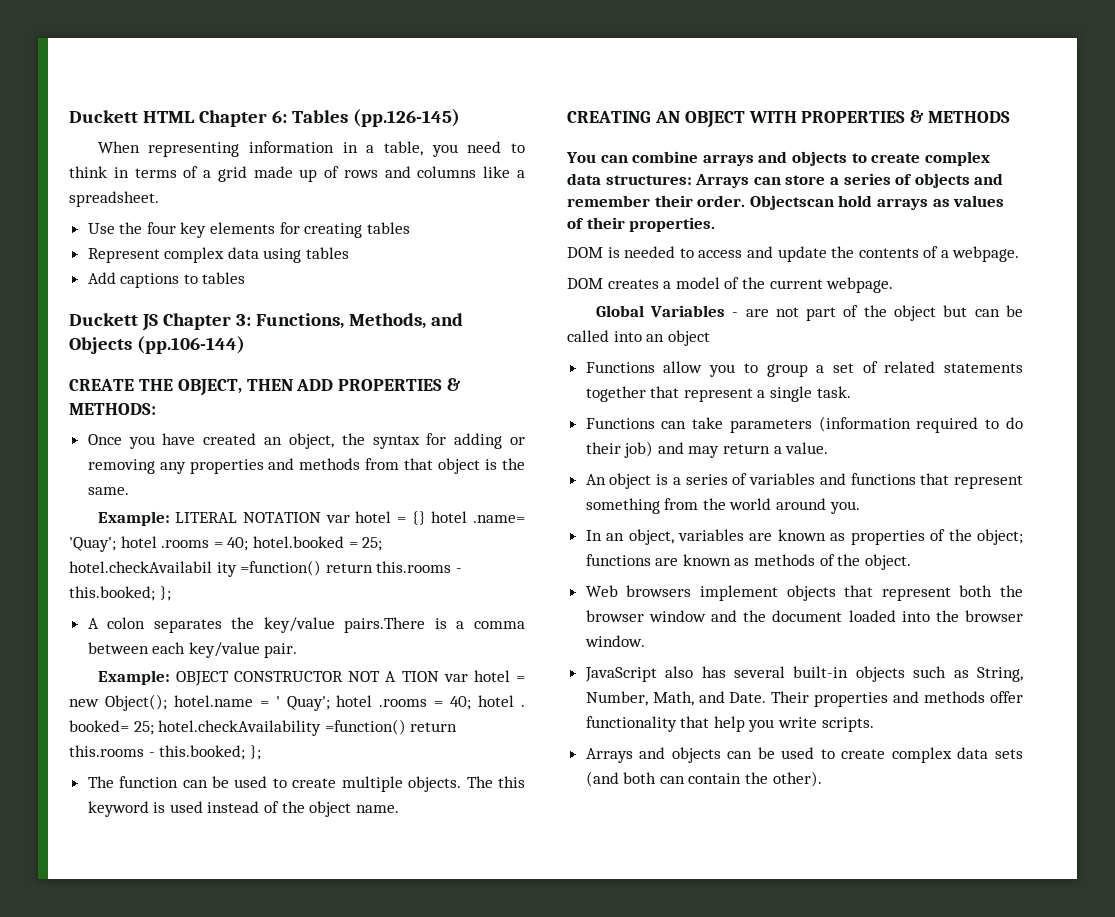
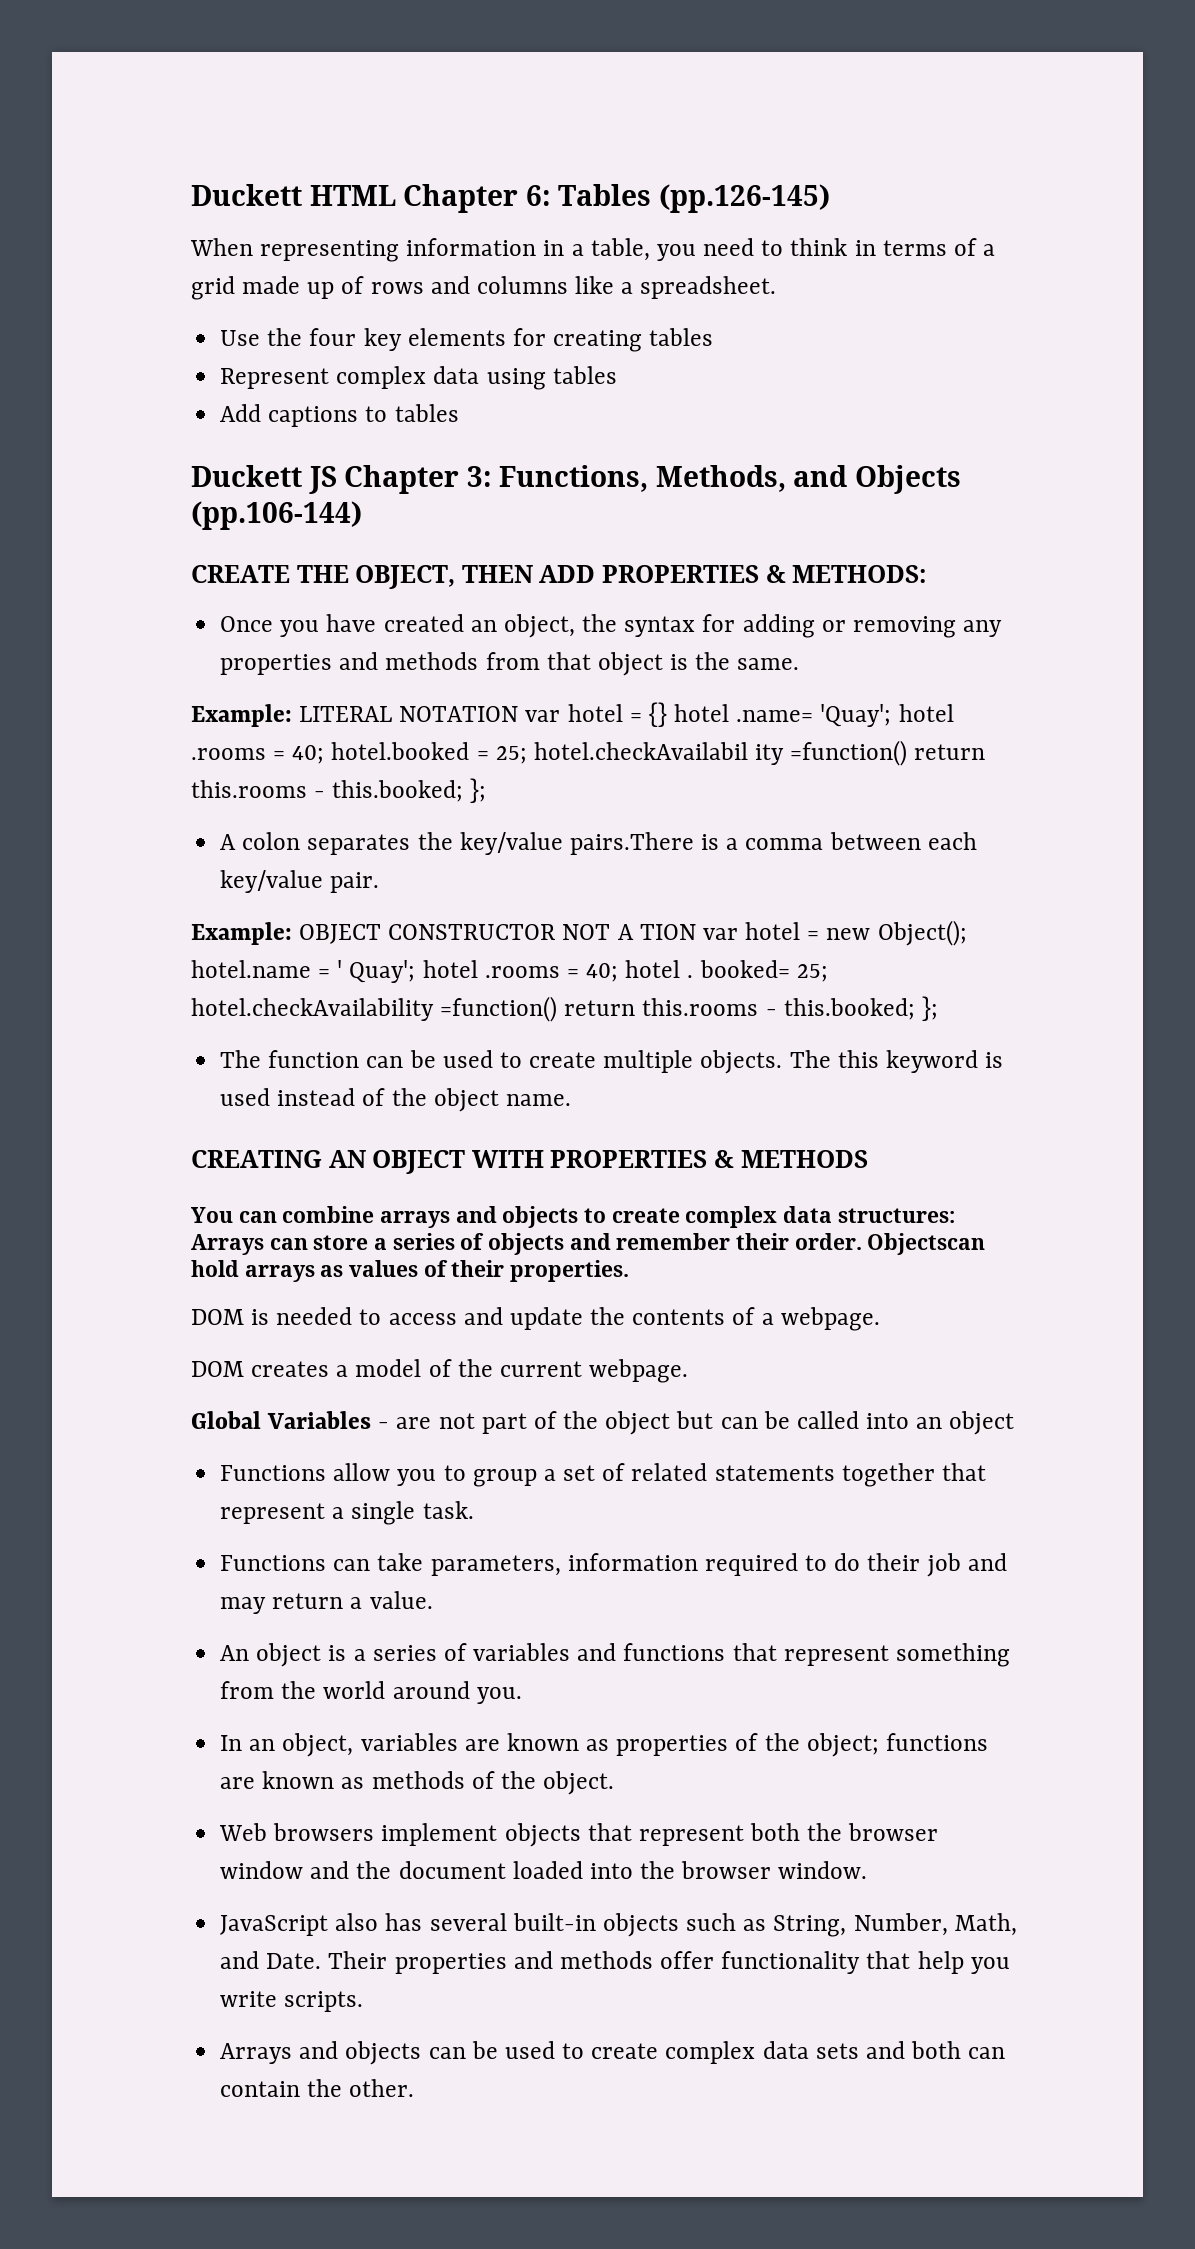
- Functions can take parameters (information required to do their job) and may return a value.
+ Functions can take parameters, information required to do their job and may return a value.
- Arrays and objects can be used to create complex data sets (and both can contain the other).
+ Arrays and objects can be used to create complex data sets and both can contain the other.

